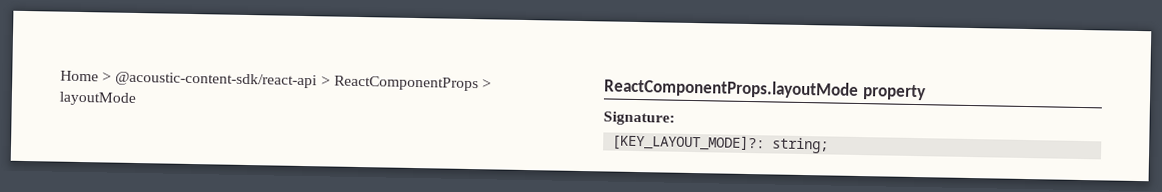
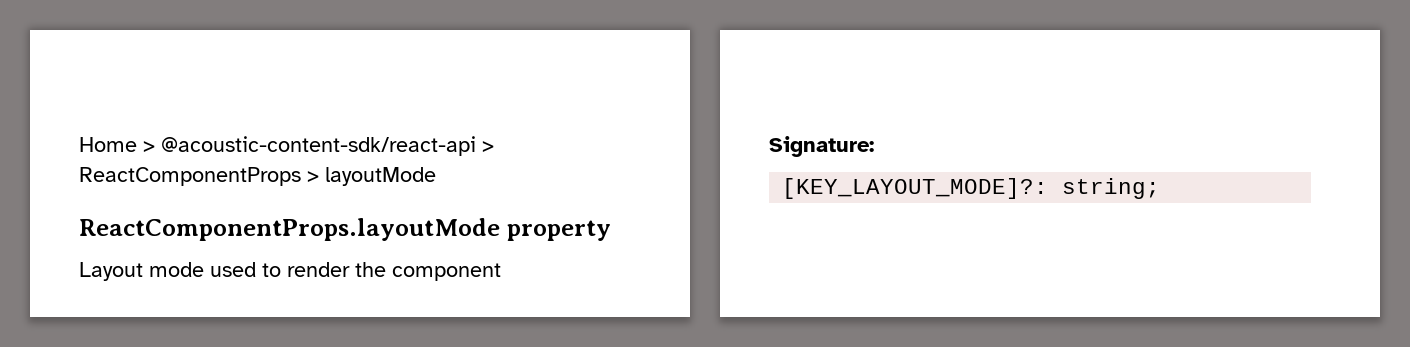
+ Layout mode used to render the component

